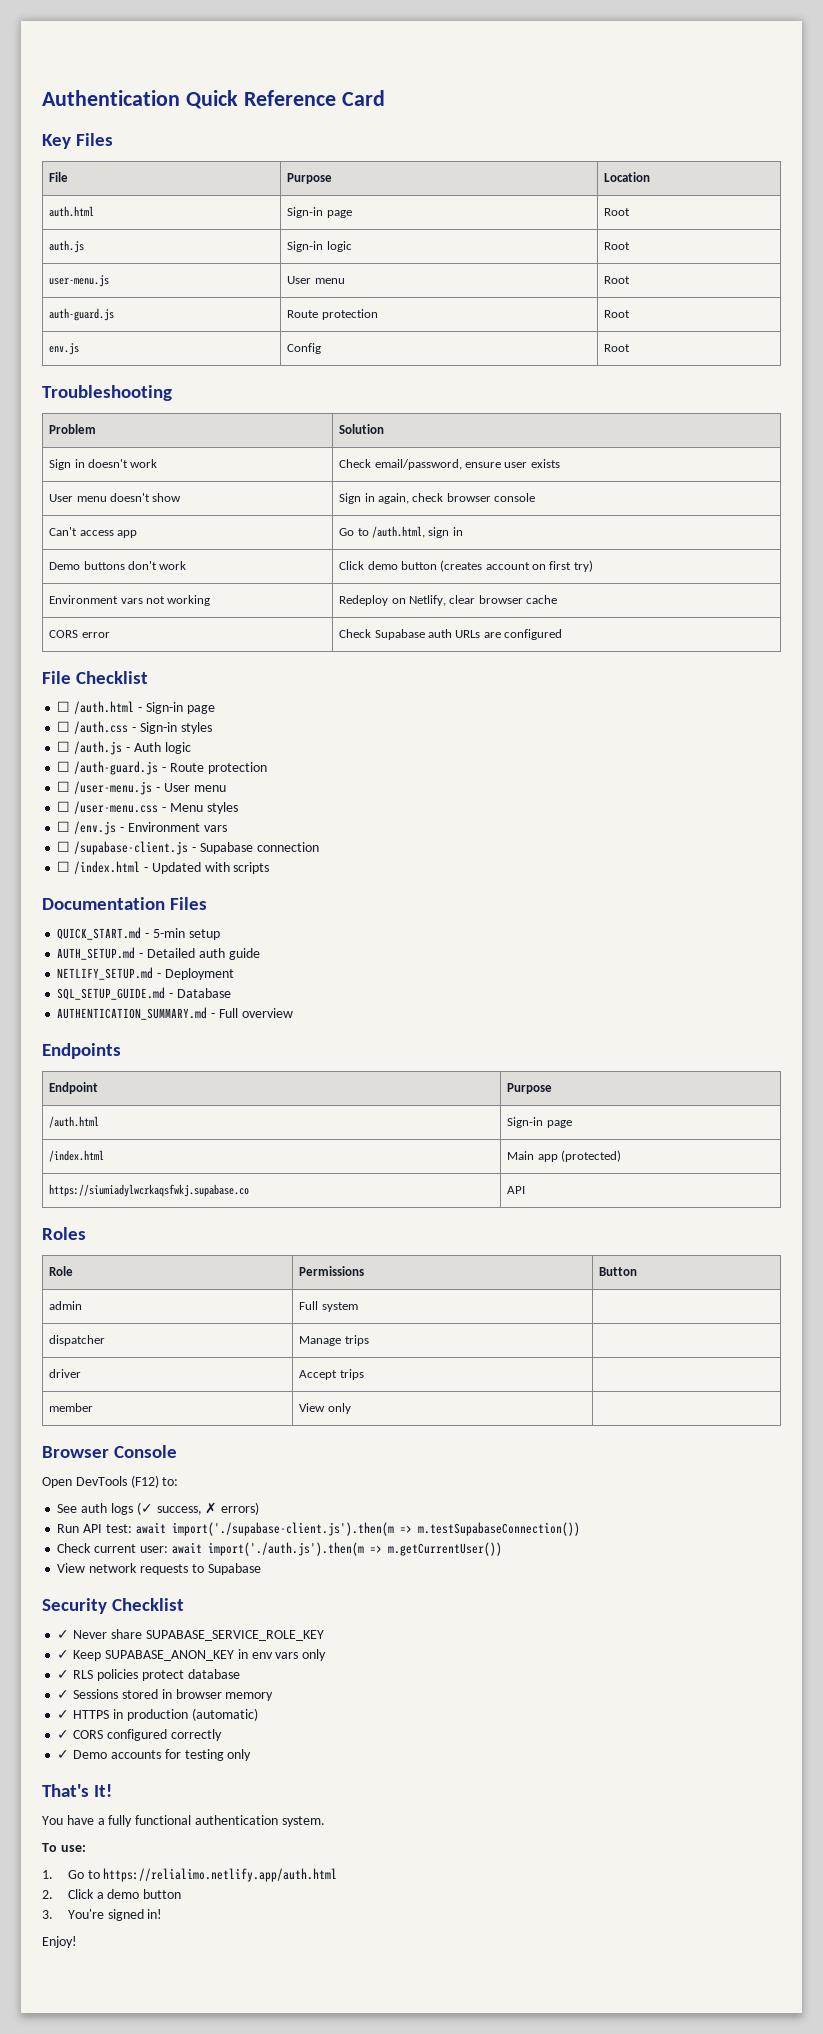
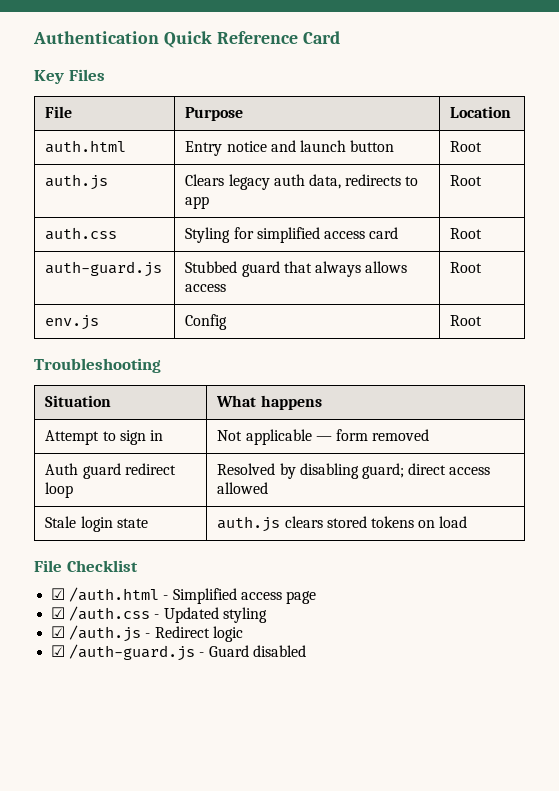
- auth.html | Sign-in page | Root
- auth.js | Sign-in logic | Root
- user-menu.js | User menu | Root
- auth-guard.js | Route protection | Root
+ auth.html | Entry notice and launch button | Root
+ auth.js | Clears legacy auth data, redirects to app | Root
+ auth.css | Styling for simplified access card | Root
+ auth-guard.js | Stubbed guard that always allows access | Root
- Problem | Solution
- Sign in doesn't work | Check email/password, ensure user exists
- User menu doesn't show | Sign in again, check browser console
- Can't access app | Go to /auth.html, sign in
- Demo buttons don't work | Click demo button (creates account on first try)
- Environment vars not working | Redeploy on Netlify, clear browser cache
- CORS error | Check Supabase auth URLs are configured
+ Situation | What happens
+ Attempt to sign in | Not applicable — form removed
+ Auth guard redirect loop | Resolved by disabling guard; direct access allowed
+ Stale login state | auth.js clears stored tokens on load
- ☐ /auth.html - Sign-in page
- ☐ /auth.css - Sign-in styles
- ☐ /auth.js - Auth logic
+ ☑ /auth.html - Simplified access page
+ ☑ /auth.css - Updated styling
+ ☑ /auth.js - Redirect logic
- ☐ /auth-guard.js - Route protection
- ☐ /user-menu.js - User menu
- ☐ /user-menu.css - Menu styles
- ☐ /env.js - Environment vars
- ☐ /supabase-client.js - Supabase connection
- ☐ /index.html - Updated with scripts
- Documentation Files
- QUICK_START.md - 5-min setup
- AUTH_SETUP.md - Detailed auth guide
- NETLIFY_SETUP.md - Deployment
- SQL_SETUP_GUIDE.md - Database
- AUTHENTICATION_SUMMARY.md - Full overview
- Endpoints
- Endpoint | Purpose
- /auth.html | Sign-in page
- /index.html | Main app (protected)
- https://siumiadylwcrkaqsfwkj.supabase.co | API
- Roles
- Role | Permissions | Button
- admin | Full system |
- dispatcher | Manage trips |
- driver | Accept trips |
- member | View only |
- Browser Console
- Open DevTools (F12) to:
- See auth logs (✓ success, ✗ errors)
- Run API test: await import('./supabase-client.js').then(m => m.testSupabaseConnection())
- Check current user: await import('./auth.js').then(m => m.getCurrentUser())
- View network requests to Supabase
- Security Checklist
- ✓ Never share SUPABASE_SERVICE_ROLE_KEY
- ✓ Keep SUPABASE_ANON_KEY in env vars only
- ✓ RLS policies protect database
- ✓ Sessions stored in browser memory
- ✓ HTTPS in production (automatic)
- ✓ CORS configured correctly
- ✓ Demo accounts for testing only
- That's It!
- You have a fully functional authentication system.
- To use:
- 1. Go to https://relialimo.netlify.app/auth.html
- 2. Click a demo button
- 3. You're signed in!
- Enjoy!
+ ☑ /auth-guard.js - Guard disabled

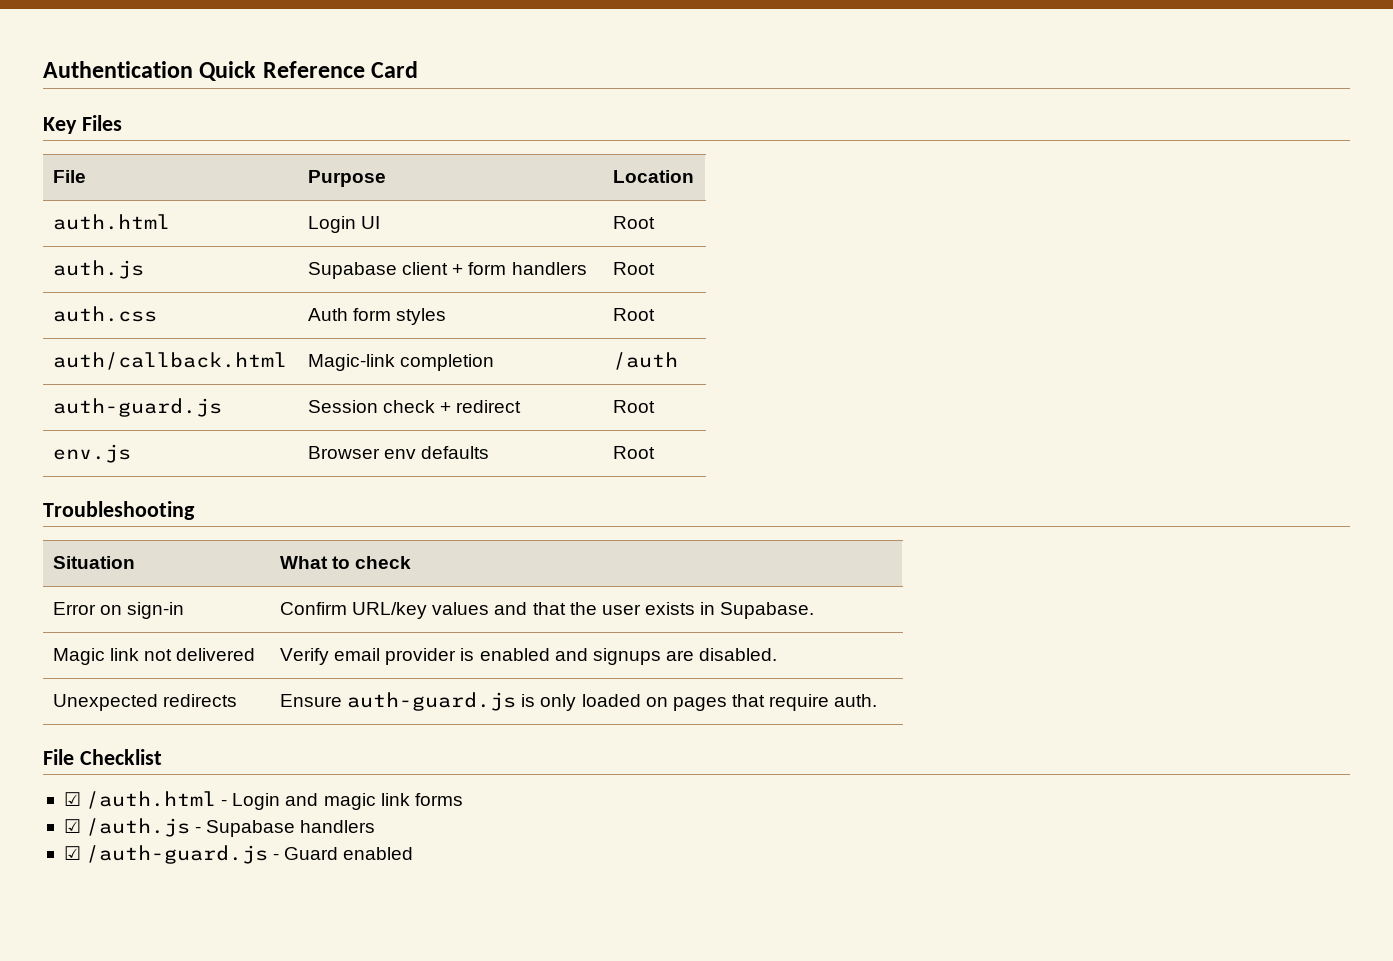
- auth.html | Entry notice and launch button | Root
- auth.js | Clears legacy auth data, redirects to app | Root
- auth.css | Styling for simplified access card | Root
- auth-guard.js | Stubbed guard that always allows access | Root
+ auth.html | Login UI | Root
+ auth.js | Supabase client + form handlers | Root
+ auth.css | Auth form styles | Root
+ auth/callback.html | Magic-link completion | /auth
+ auth-guard.js | Session check + redirect | Root
- env.js | Config | Root
+ env.js | Browser env defaults | Root
- Situation | What happens
- Attempt to sign in | Not applicable — form removed
- Auth guard redirect loop | Resolved by disabling guard; direct access allowed
- Stale login state | auth.js clears stored tokens on load
+ Situation | What to check
+ Error on sign-in | Confirm URL/key values and that the user exists in Supabase.
+ Magic link not delivered | Verify email provider is enabled and signups are disabled.
+ Unexpected redirects | Ensure auth-guard.js is only loaded on pages that require auth.
- ☑ /auth.html - Simplified access page
- ☑ /auth.css - Updated styling
+ ☑ /auth.html - Login and magic link forms
- ☑ /auth.js - Redirect logic
+ ☑ /auth.js - Supabase handlers
- ☑ /auth-guard.js - Guard disabled
+ ☑ /auth-guard.js - Guard enabled

